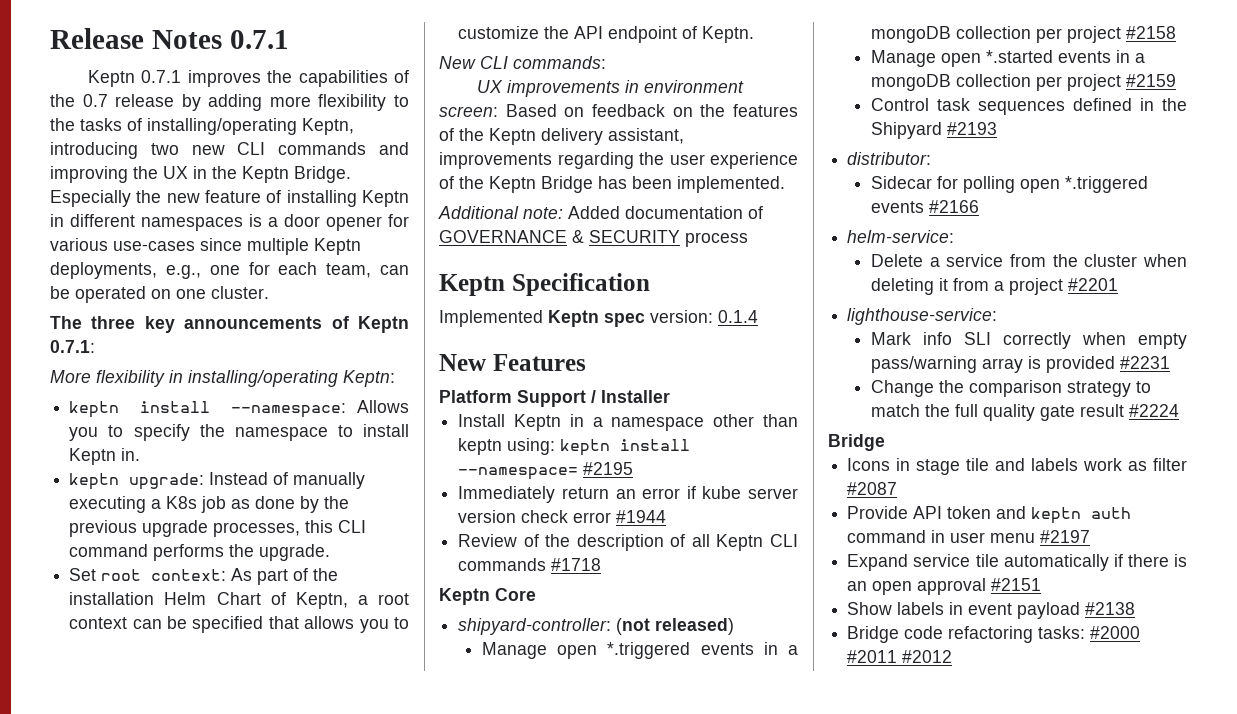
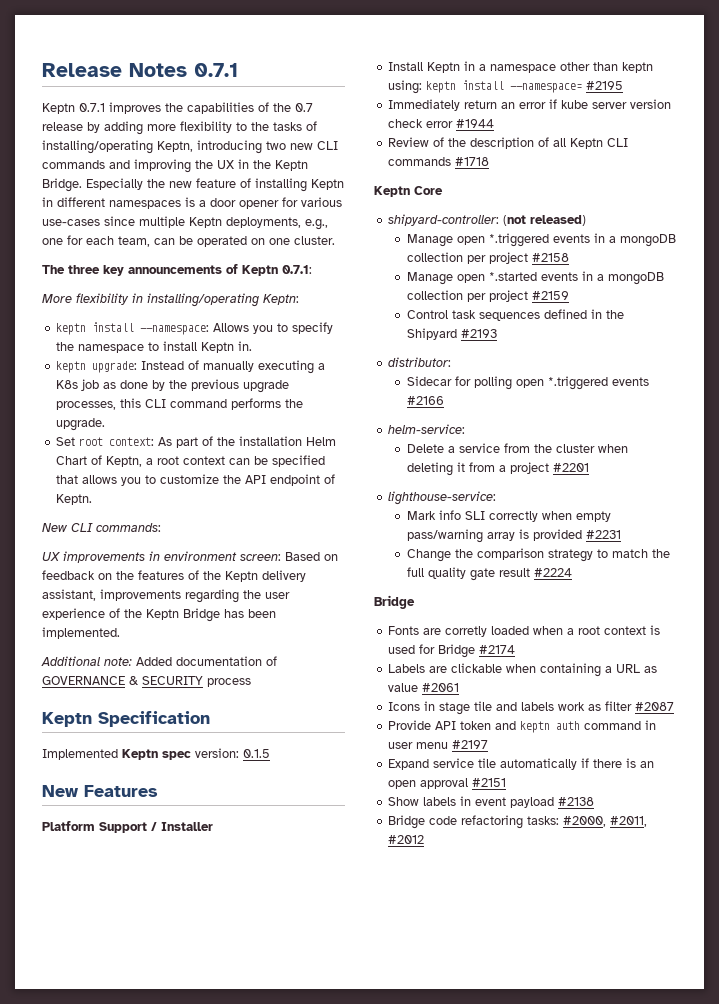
- Implemented Keptn spec version: 0.1.4
+ Implemented Keptn spec version: 0.1.5
+ Fonts are corretly loaded when a root context is used for Bridge #2174
+ Labels are clickable when containing a URL as value #2061
- Bridge code refactoring tasks: #2000 #2011 #2012
+ Bridge code refactoring tasks: #2000, #2011, #2012

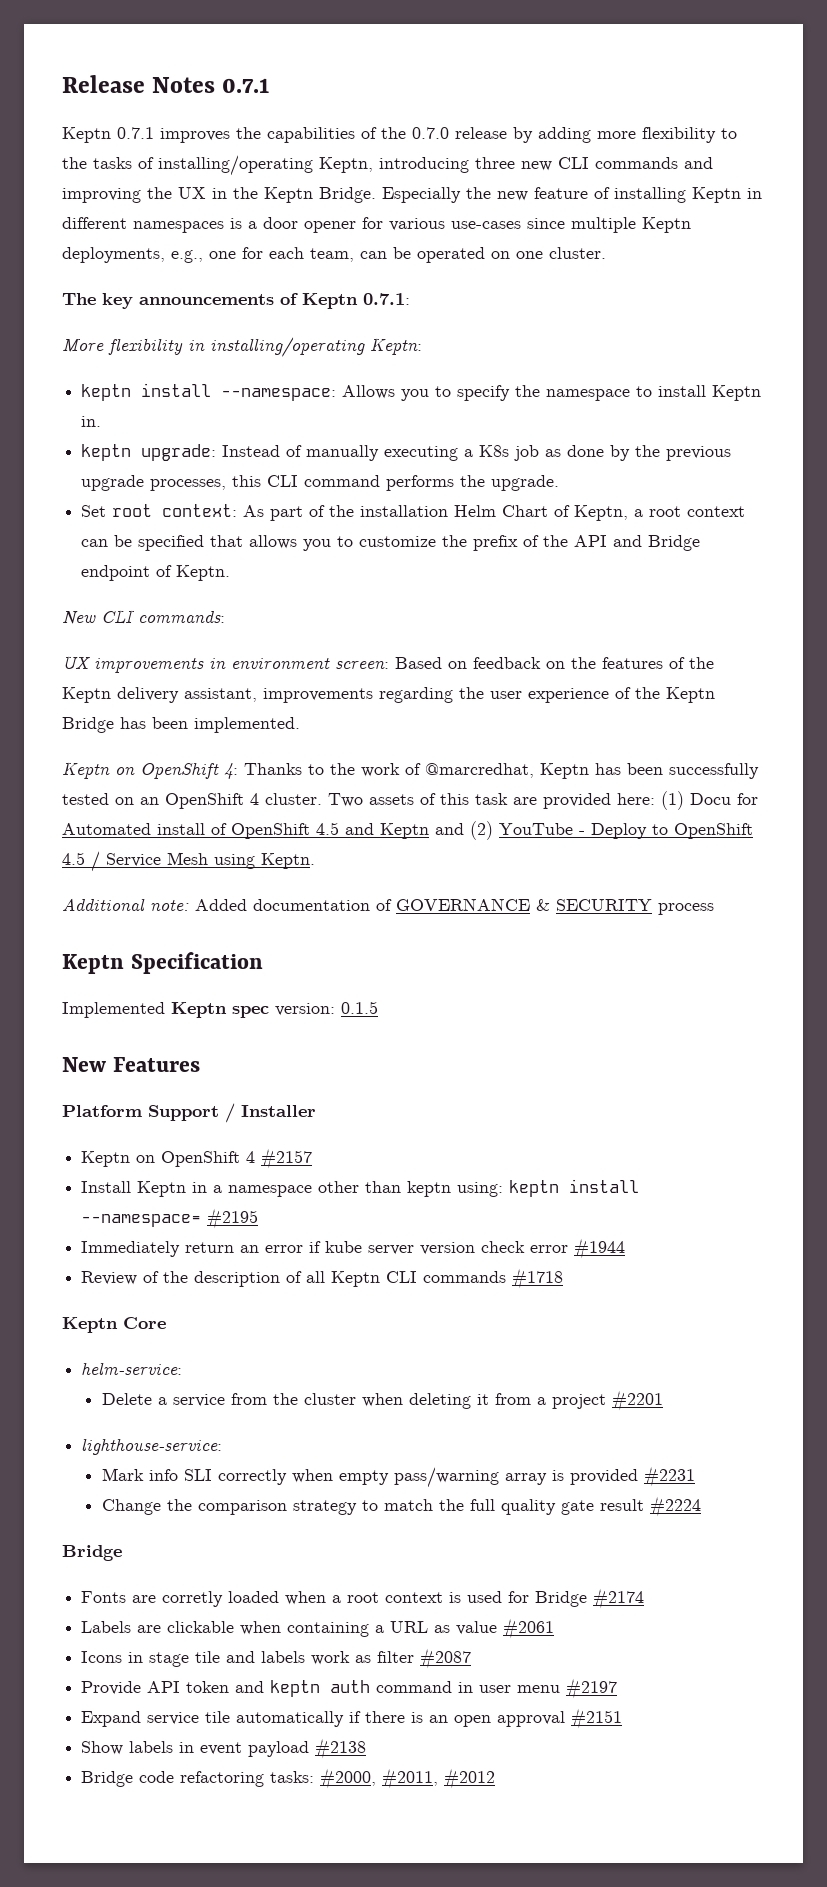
- Keptn 0.7.1 improves the capabilities of the 0.7 release by adding more flexibility to the tasks of installing/operating Keptn, introducing two new CLI commands and improving the UX in the Keptn Bridge.
+ Keptn 0.7.1 improves the capabilities of the 0.7.0 release by adding more flexibility to the tasks of installing/operating Keptn, introducing three new CLI commands and improving the UX in the Keptn Bridge.
- The three key announcements of Keptn 0.7.1:
+ The key announcements of Keptn 0.7.1:
- Set root context: As part of the installation Helm Chart of Keptn, a root context can be specified that allows you to customize the API endpoint of Keptn.
+ Set root context: As part of the installation Helm Chart of Keptn, a root context can be specified that allows you to customize the prefix of the API and Bridge endpoint of Keptn.
+ Keptn on OpenShift 4: Thanks to the work of @marcredhat, Keptn has been successfully tested on an OpenShift 4 cluster. Two assets of this task are provided here: (1) Docu for Automated install of OpenShift 4.5 and Keptn and (2) YouTube - Deploy to OpenShift 4.5 / Service Mesh using Keptn.
+ Keptn on OpenShift 4 #2157
- shipyard-controller: (not released)
- Manage open *.triggered events in a mongoDB collection per project #2158
- Manage open *.started events in a mongoDB collection per project #2159
- Control task sequences defined in the Shipyard #2193
- distributor:
- Sidecar for polling open *.triggered events #2166

